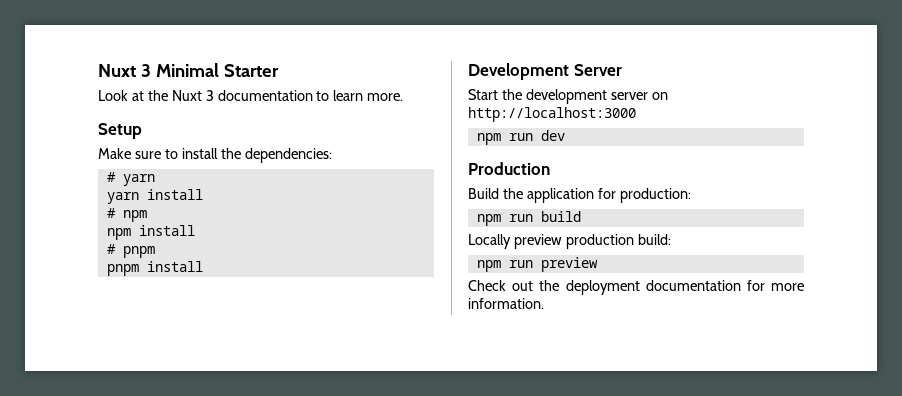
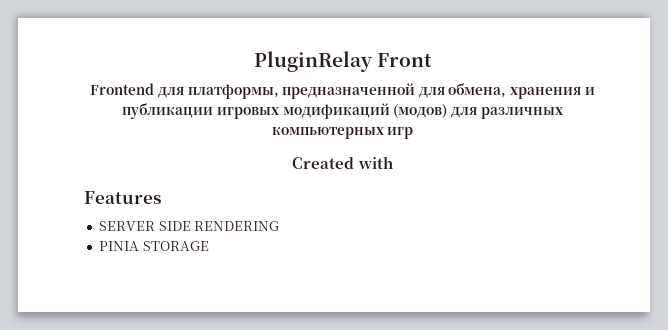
- Nuxt 3 Minimal Starter
- Look at the Nuxt 3 documentation to learn more.
- Setup
- Make sure to install the dependencies:
- # yarn
- yarn install
- # npm
- npm install
- # pnpm
- pnpm install
- Development Server
- Start the development server on http://localhost:3000
- npm run dev
- Production
- Build the application for production:
- npm run build
- Locally preview production build:
- npm run preview
- Check out the deployment documentation for more information.
+ PluginRelay Front
+ Frontend для платформы, предназначенной для обмена, хранения и публикации игровых модификаций (модов) для различных компьютерных игр
+ Created with
+ Features
+ SERVER SIDE RENDERING
+ PINIA STORAGE

